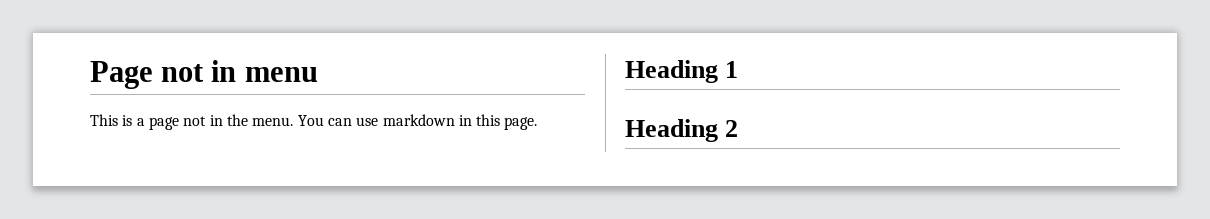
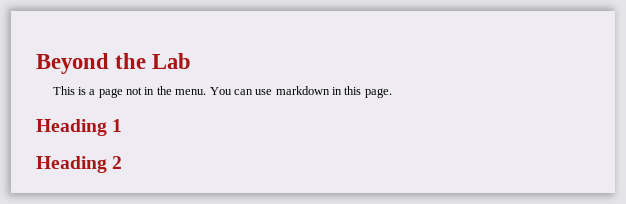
- Page not in menu
+ Beyond the Lab

